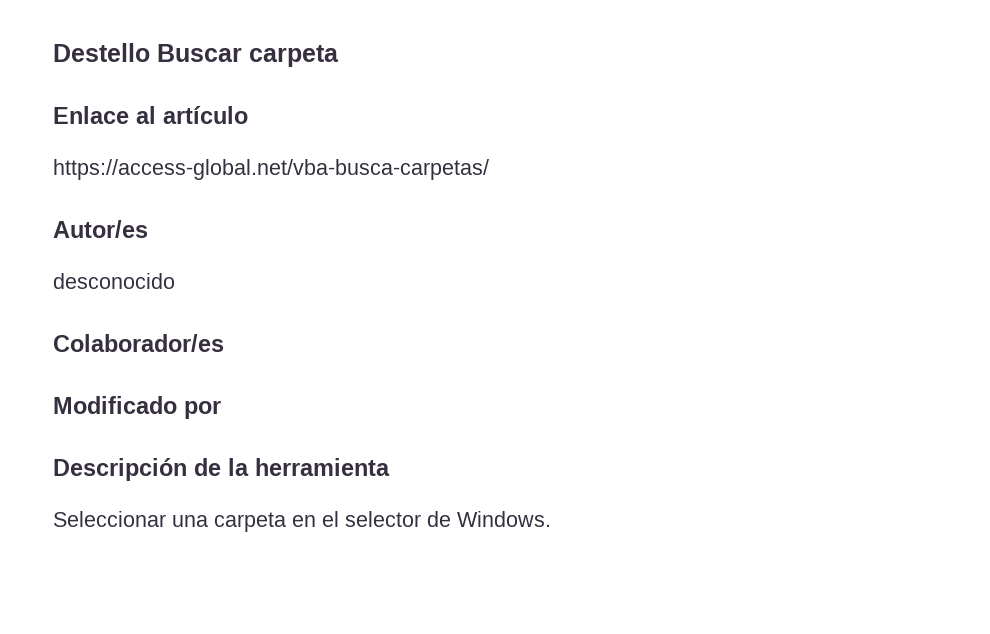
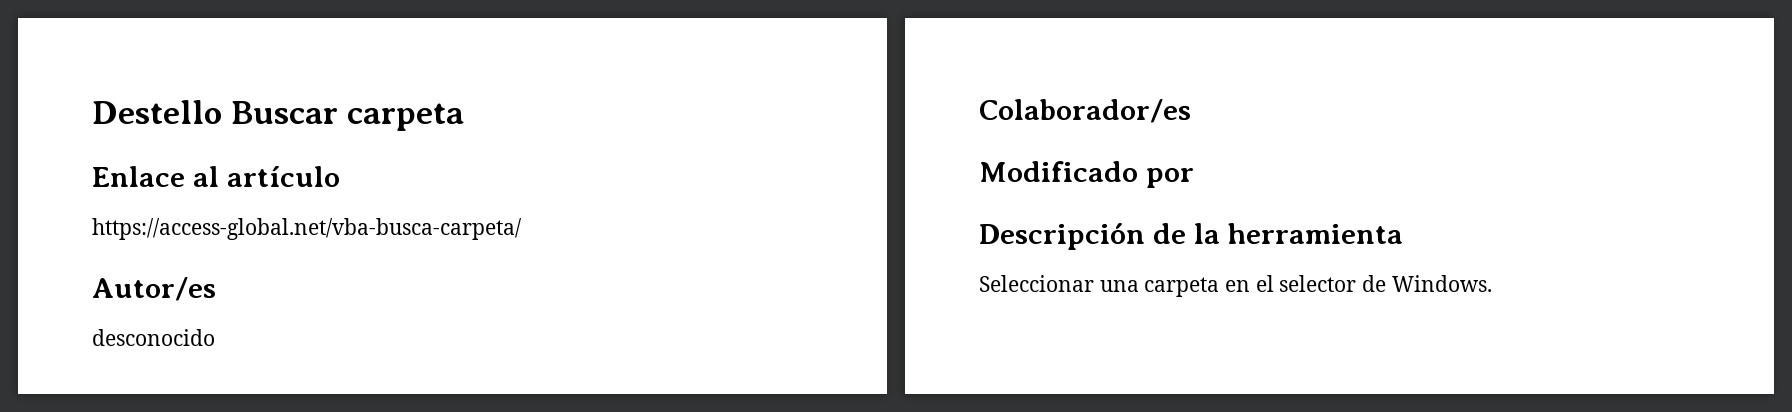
- https://access-global.net/vba-busca-carpetas/
+ https://access-global.net/vba-busca-carpeta/

